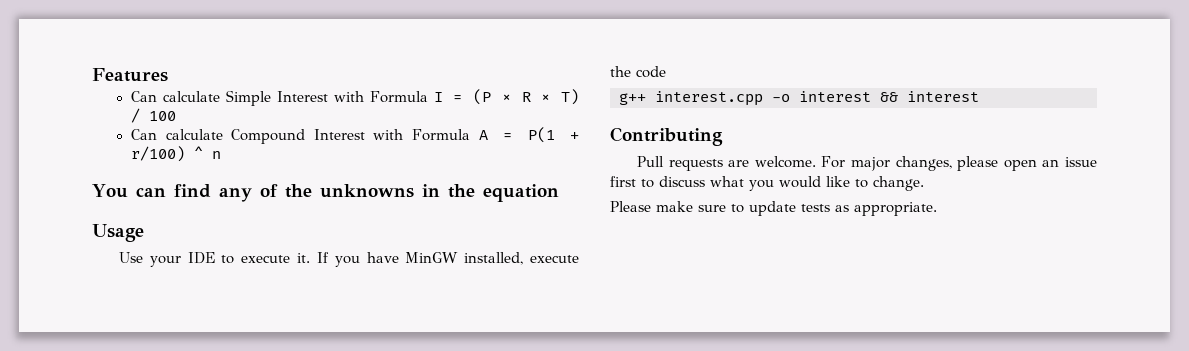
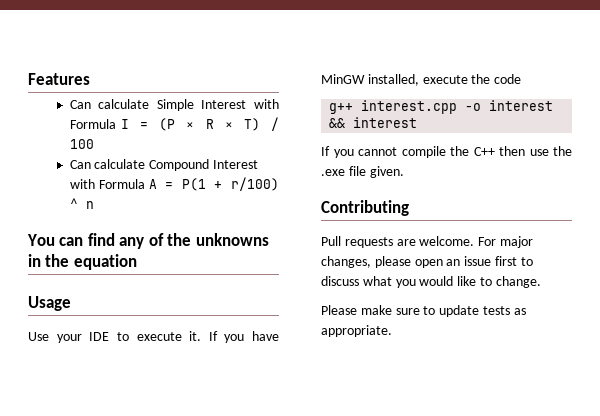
+ If you cannot compile the C++ then use the .exe file given.

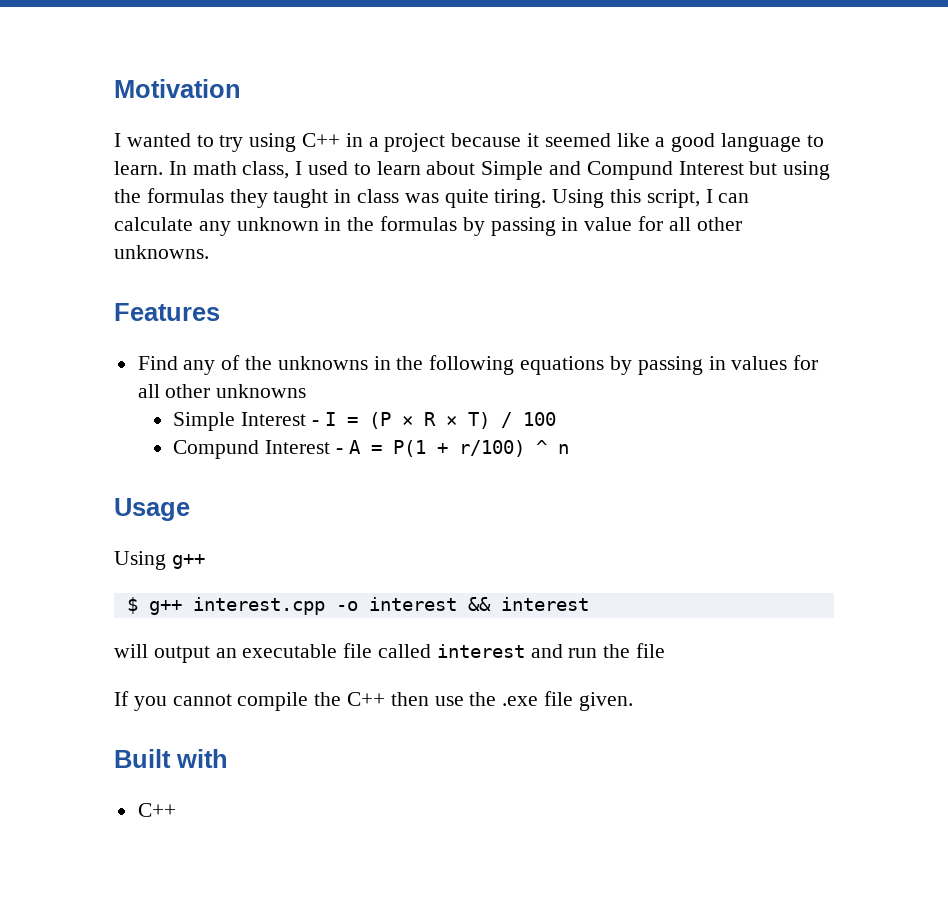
+ Motivation
+ I wanted to try using C++ in a project because it seemed like a good language to learn. In math class, I used to learn about Simple and Compund Interest but using the formulas they taught in class was quite tiring. Using this script, I can calculate any unknown in the formulas by passing in value for all other unknowns.
  Features
- Can calculate Simple Interest with Formula I = (P × R × T) / 100
+ Find any of the unknowns in the following equations by passing in values for all other unknowns
+ Simple Interest - I = (P × R × T) / 100
- Can calculate Compound Interest with Formula A = P(1 + r/100) ^ n
+ Compund Interest - A = P(1 + r/100) ^ n
- You can find any of the unknowns in the equation
  Usage
- Use your IDE to execute it. If you have MinGW installed, execute the code
- g++ interest.cpp -o interest && interest
+ Using g++
+ $ g++ interest.cpp -o interest && interest
+ will output an executable file called interest and run the file
- Contributing
- Pull requests are welcome. For major changes, please open an issue first to discuss what you would like to change.
- Please make sure to update tests as appropriate.
+ Built with
+ C++

